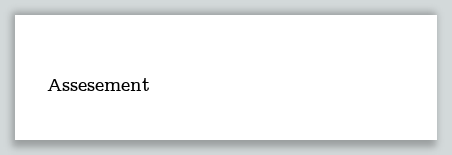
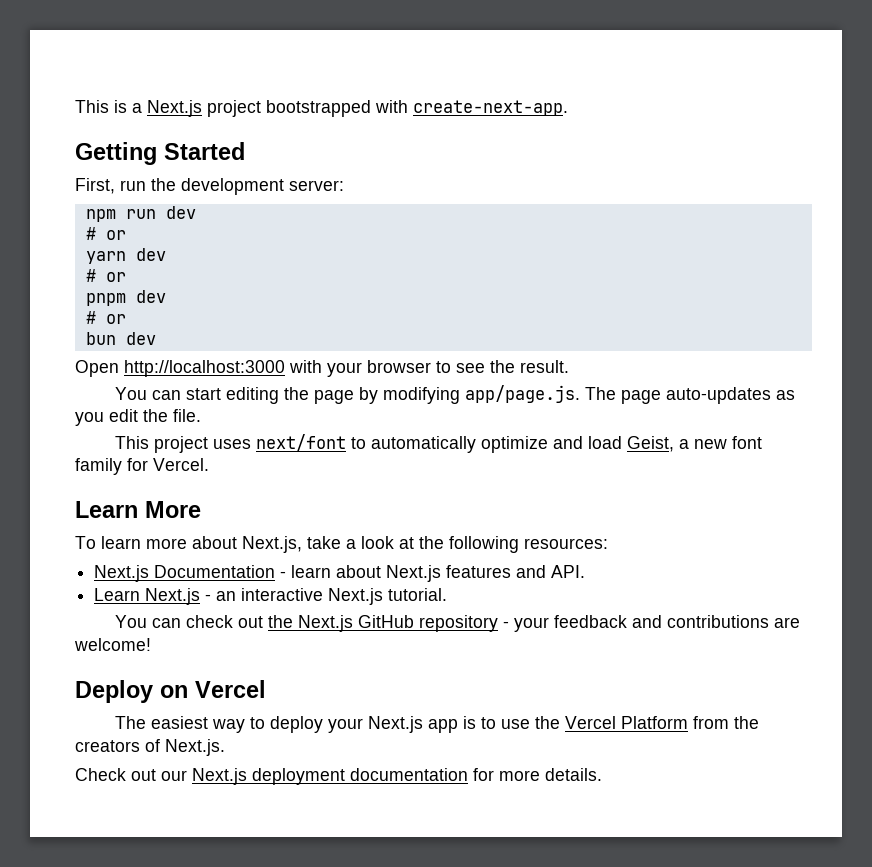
- Assesement
+ This is a Next.js project bootstrapped with create-next-app.
+ Getting Started
+ First, run the development server:
+ npm run dev
+ # or
+ yarn dev
+ # or
+ pnpm dev
+ # or
+ bun dev
+ Open http://localhost:3000 with your browser to see the result.
+ You can start editing the page by modifying app/page.js. The page auto-updates as you edit the file.
+ This project uses next/font to automatically optimize and load Geist, a new font family for Vercel.
+ Learn More
+ To learn more about Next.js, take a look at the following resources:
+ Next.js Documentation - learn about Next.js features and API.
+ Learn Next.js - an interactive Next.js tutorial.
+ You can check out the Next.js GitHub repository - your feedback and contributions are welcome!
+ Deploy on Vercel
+ The easiest way to deploy your Next.js app is to use the Vercel Platform from the creators of Next.js.
+ Check out our Next.js deployment documentation for more details.

